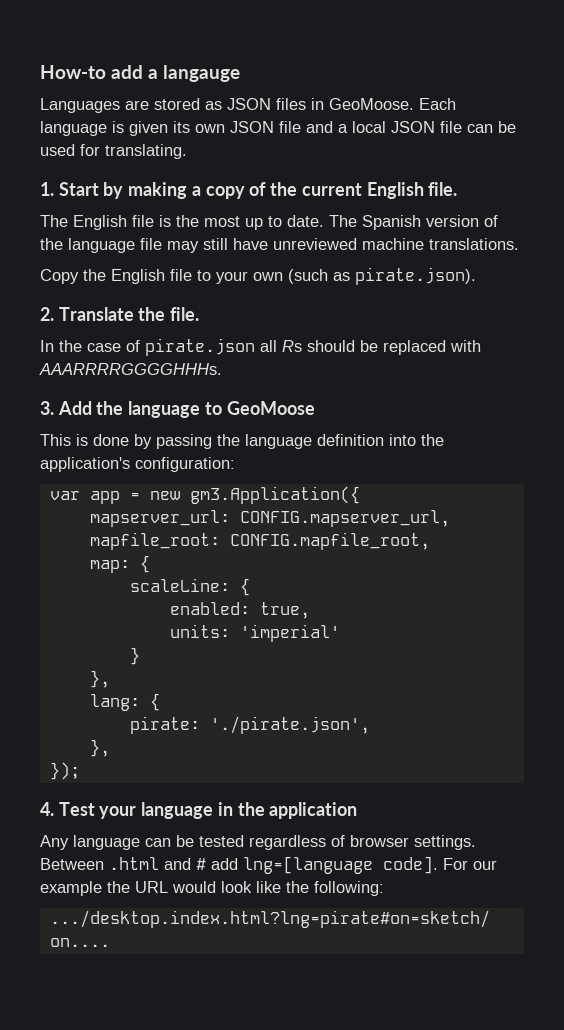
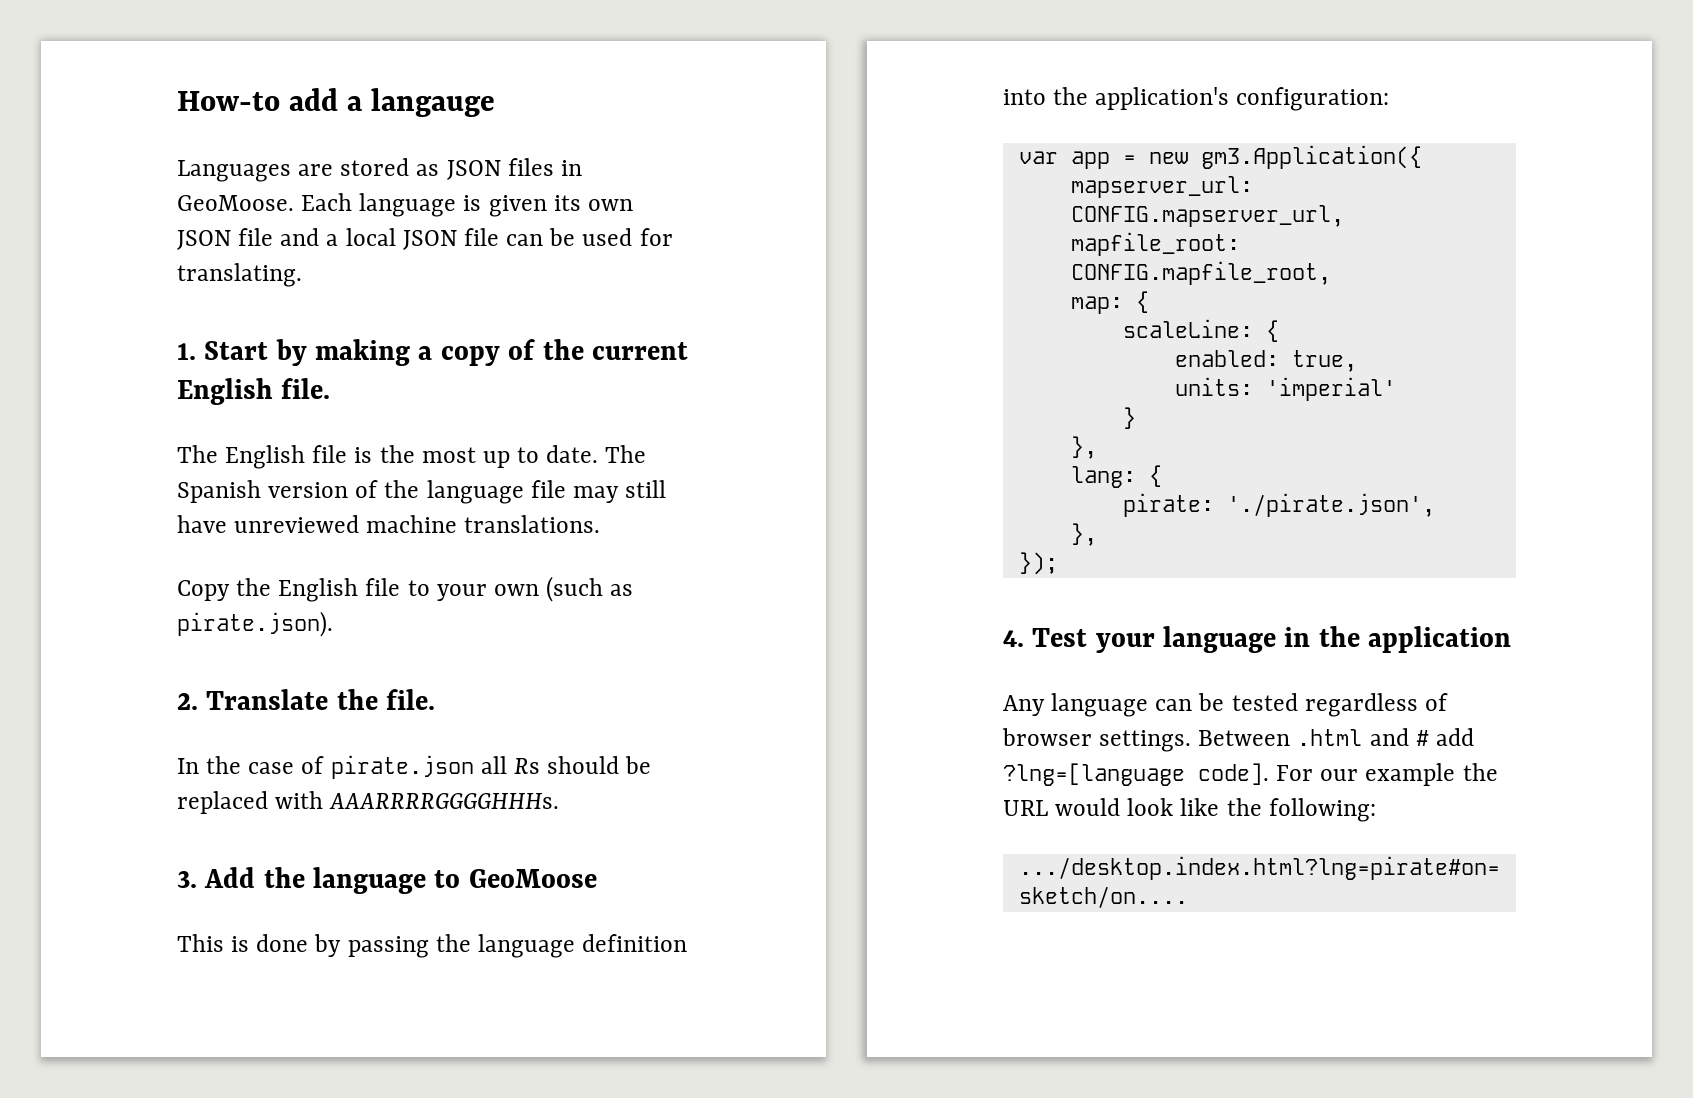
- Between .html and # add lng=[language code].
+ Between .html and # add ?lng=[language code].

